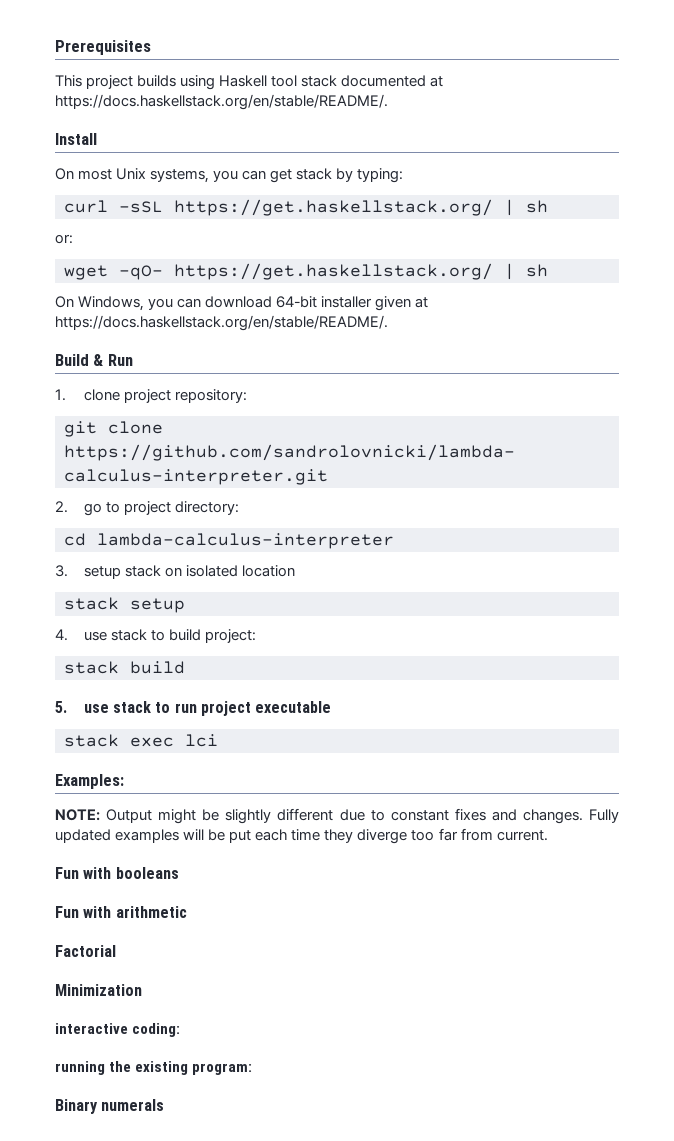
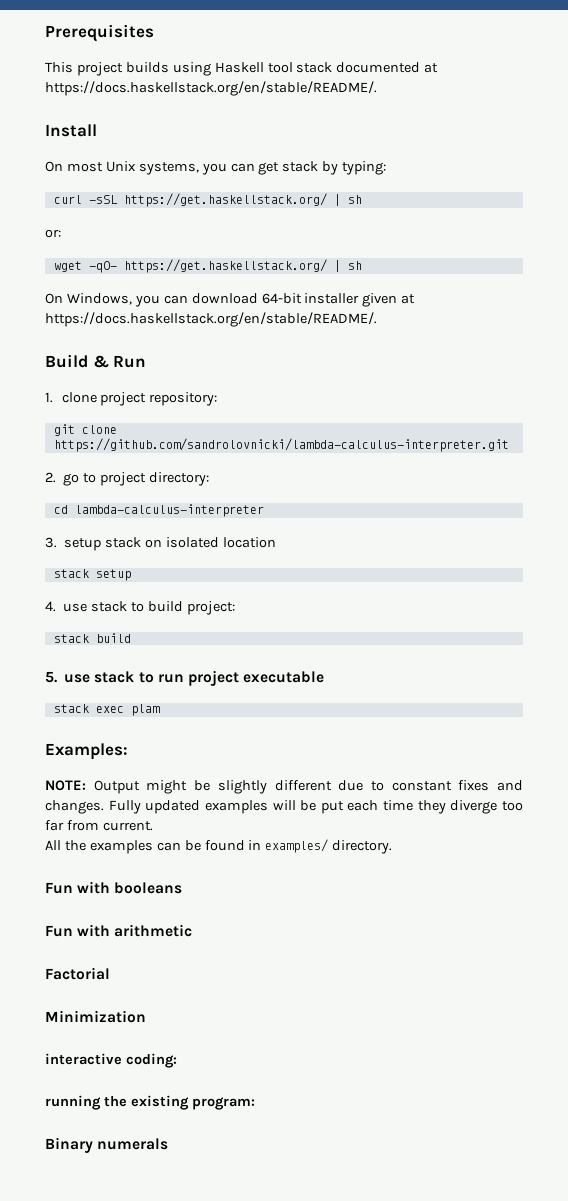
- stack exec lci
+ stack exec plam
+ All the examples can be found in examples/ directory.

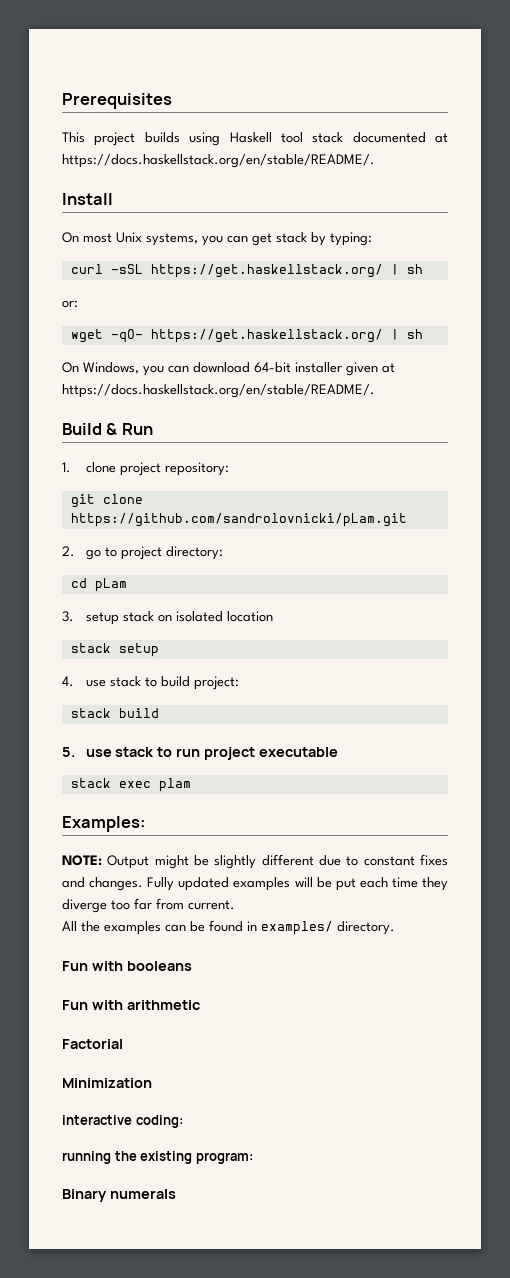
- git clone https://github.com/sandrolovnicki/lambda-calculus-interpreter.git
+ git clone https://github.com/sandrolovnicki/pLam.git
- cd lambda-calculus-interpreter
+ cd pLam

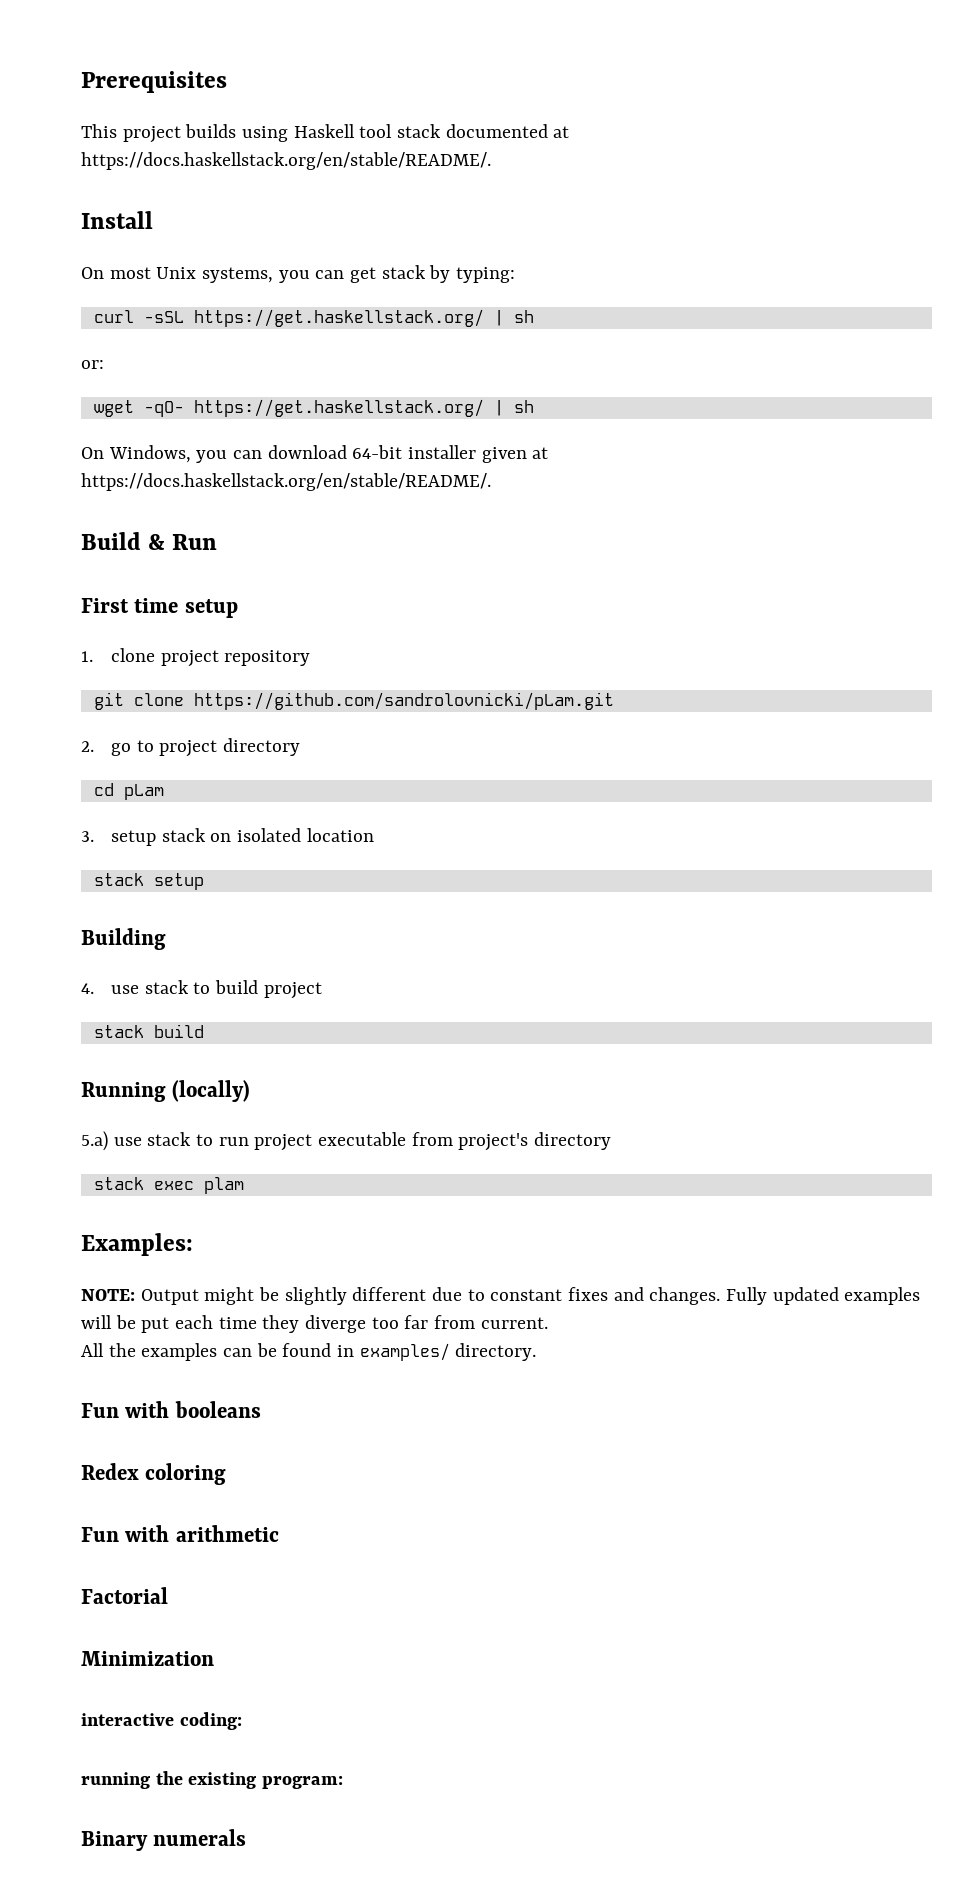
+ First time setup
- 1. clone project repository:
+ 1. clone project repository
- 2. go to project directory:
+ 2. go to project directory
+ Building
- 4. use stack to build project:
+ 4. use stack to build project
- 5. use stack to run project executable
+ Running (locally)
+ 5.a) use stack to run project executable from project's directory
+ Redex coloring

